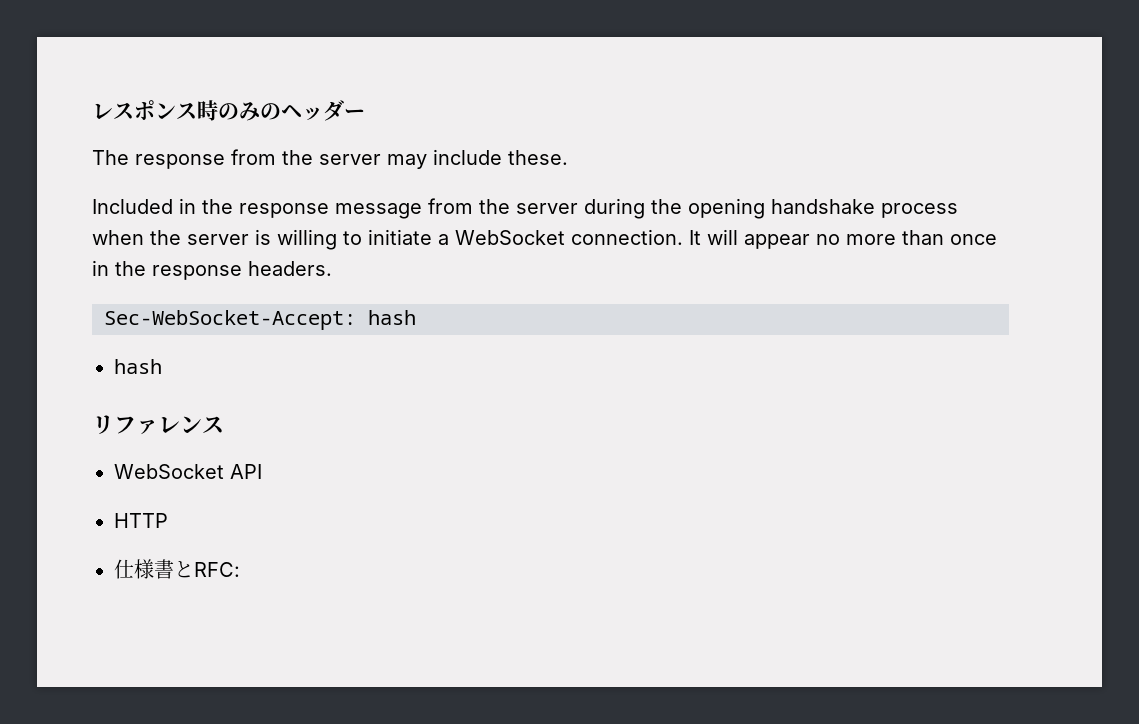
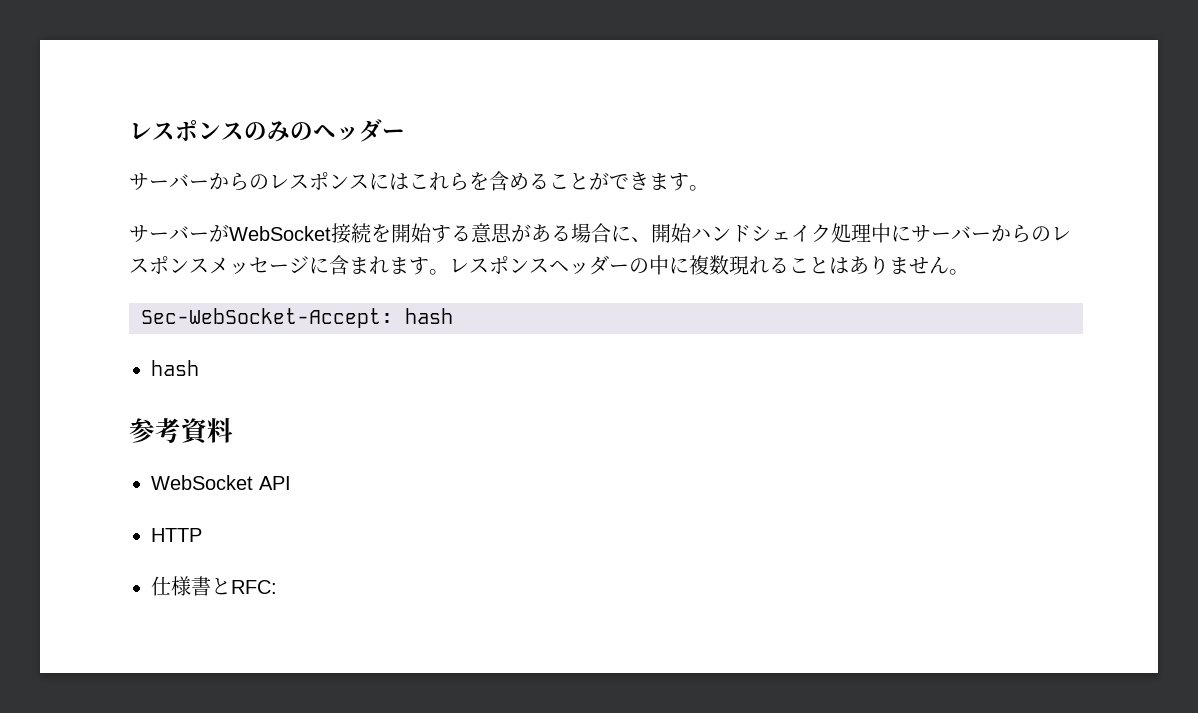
- レスポンス時のみのヘッダー
+ レスポンスのみのヘッダー
- The response from the server may include these.
- Included in the response message from the server during the opening handshake process when the server is willing to initiate a WebSocket connection. It will appear no more than once in the response headers.
+ サーバーからのレスポンスにはこれらを含めることができます。
+ サーバーがWebSocket接続を開始する意思がある場合に、開始ハンドシェイク処理中にサーバーからのレスポンスメッセージに含まれます。レスポンスヘッダーの中に複数現れることはありません。
- リファレンス
+ 参考資料

